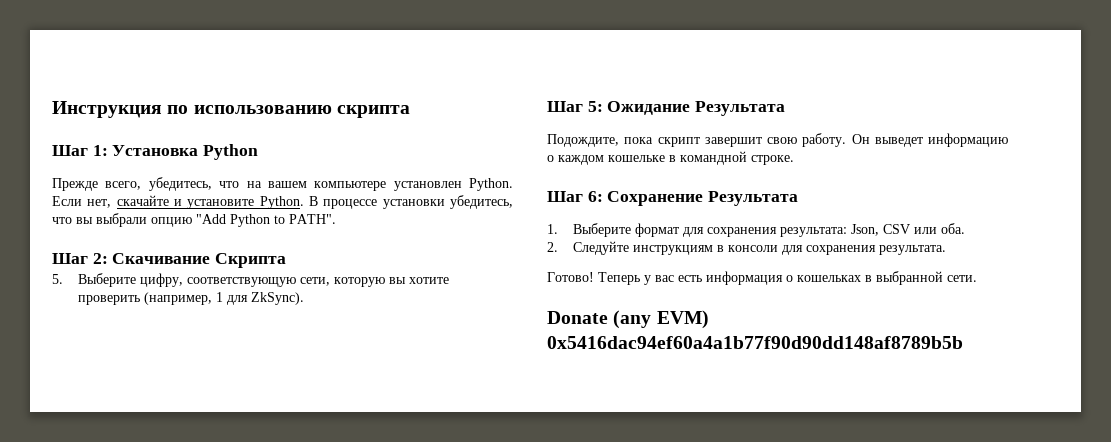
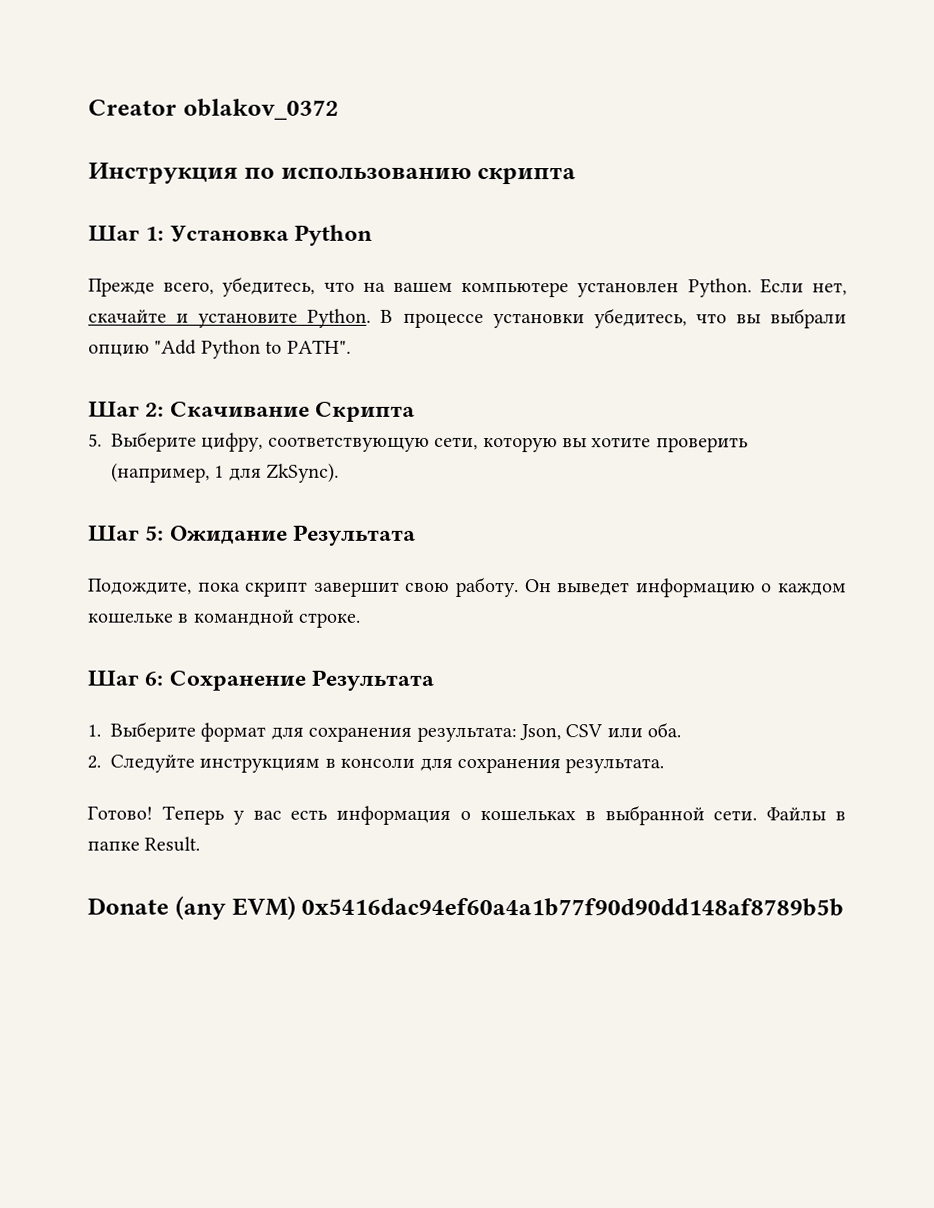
+ Creator oblakov_0372
+ Файлы в папке Result.

